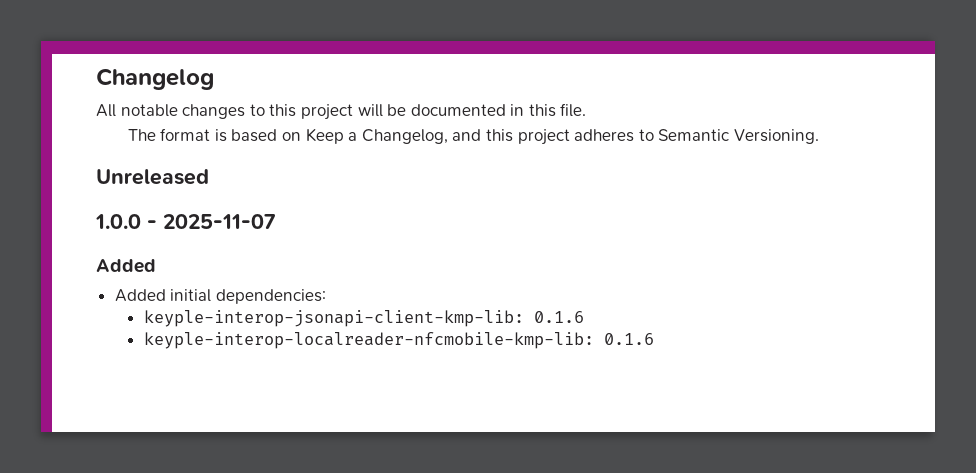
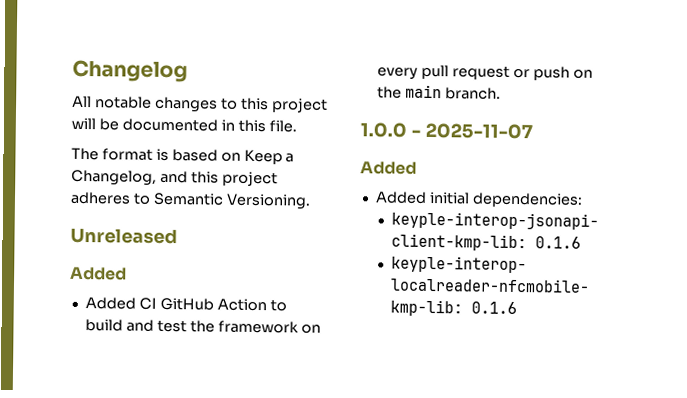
  Unreleased
+ Added
+ Added CI GitHub Action to build and test the framework on every pull request or push on the main branch.

